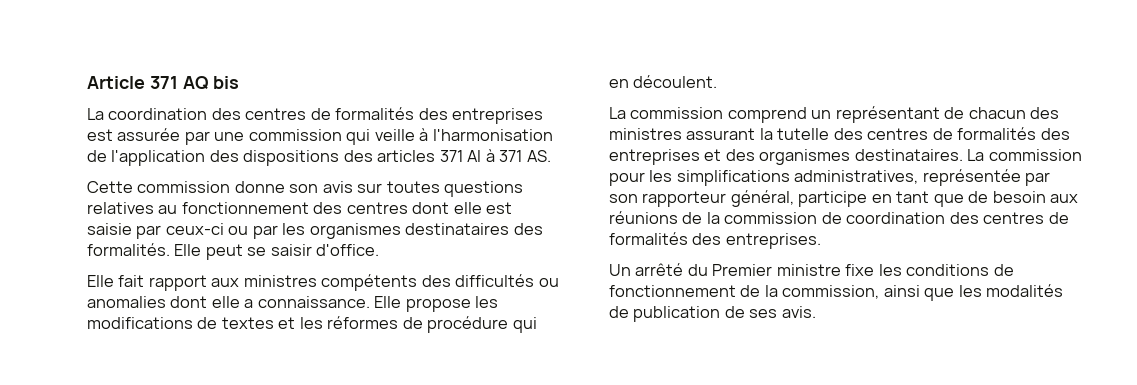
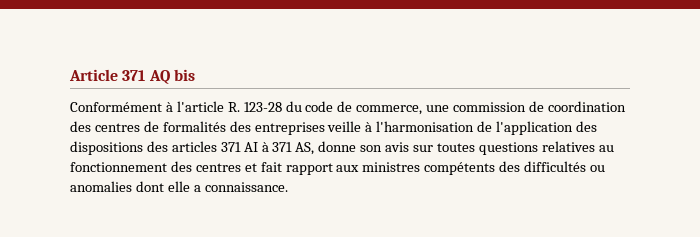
- La coordination des centres de formalités des entreprises est assurée par une commission qui veille à l'harmonisation de l'application des dispositions des articles 371 AI à 371 AS.
- Cette commission donne son avis sur toutes questions relatives au fonctionnement des centres dont elle est saisie par ceux-ci ou par les organismes destinataires des formalités. Elle peut se saisir d'office.
- Elle fait rapport aux ministres compétents des difficultés ou anomalies dont elle a connaissance. Elle propose les modifications de textes et les réformes de procédure qui en découlent.
- La commission comprend un représentant de chacun des ministres assurant la tutelle des centres de formalités des entreprises et des organismes destinataires. La commission pour les simplifications administratives, représentée par son rapporteur général, participe en tant que de besoin aux réunions de la commission de coordination des centres de formalités des entreprises.
- Un arrêté du Premier ministre fixe les conditions de fonctionnement de la commission, ainsi que les modalités de publication de ses avis.
+ Conformément à l'article R. 123-28 du code de commerce, une commission de coordination des centres de formalités des entreprises veille à l'harmonisation de l'application des dispositions des articles 371 AI à 371 AS, donne son avis sur toutes questions relatives au fonctionnement des centres et fait rapport aux ministres compétents des difficultés ou anomalies dont elle a connaissance.

